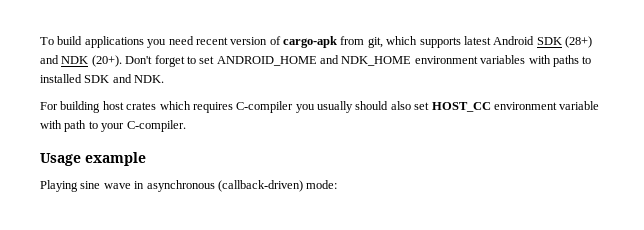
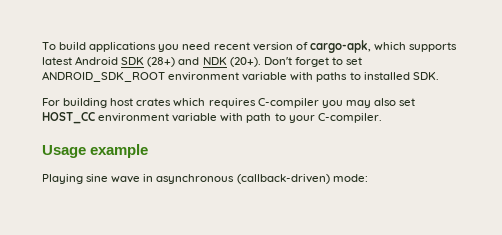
- To build applications you need recent version of cargo-apk from git, which supports latest Android SDK (28+) and NDK (20+).
+ To build applications you need recent version of cargo-apk, which supports latest Android SDK (28+) and NDK (20+).
- Don't forget to set ANDROID_HOME and NDK_HOME environment variables with paths to installed SDK and NDK.
+ Don't forget to set ANDROID_SDK_ROOT environment variable with paths to installed SDK.
- For building host crates which requires C-compiler you usually should also set HOST_CC environment variable with path to your C-compiler.
+ For building host crates which requires C-compiler you may also set HOST_CC environment variable with path to your C-compiler.

